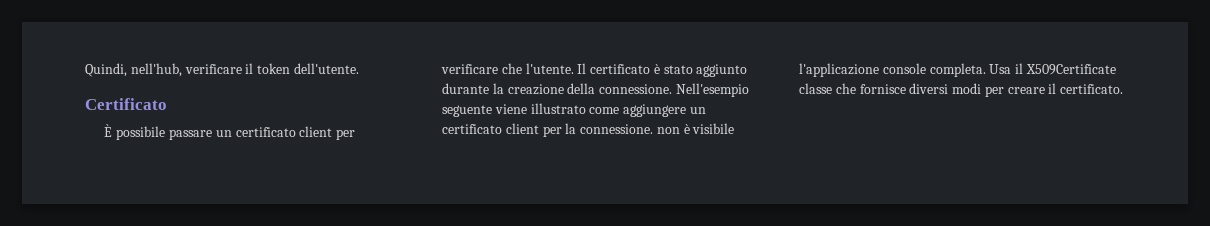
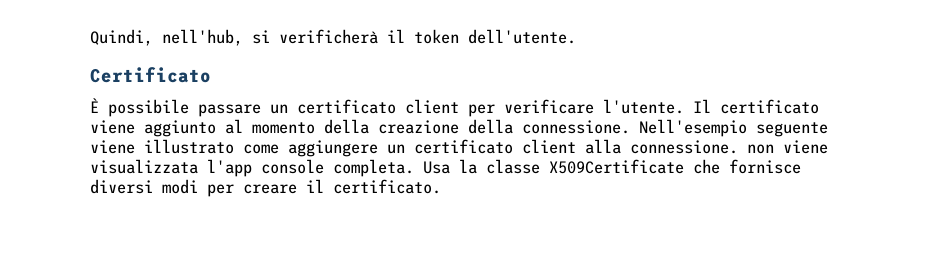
- Quindi, nell'hub, verificare il token dell'utente.
+ Quindi, nell'hub, si verificherà il token dell'utente.
- È possibile passare un certificato client per verificare che l'utente.
+ È possibile passare un certificato client per verificare l'utente.
- Il certificato è stato aggiunto durante la creazione della connessione.
+ Il certificato viene aggiunto al momento della creazione della connessione.
- Nell'esempio seguente viene illustrato come aggiungere un certificato client per la connessione. non è visibile l'applicazione console completa. Usa il X509Certificate classe che fornisce diversi modi per creare il certificato.
+ Nell'esempio seguente viene illustrato come aggiungere un certificato client alla connessione. non viene visualizzata l'app console completa. Usa la classe X509Certificate che fornisce diversi modi per creare il certificato.

